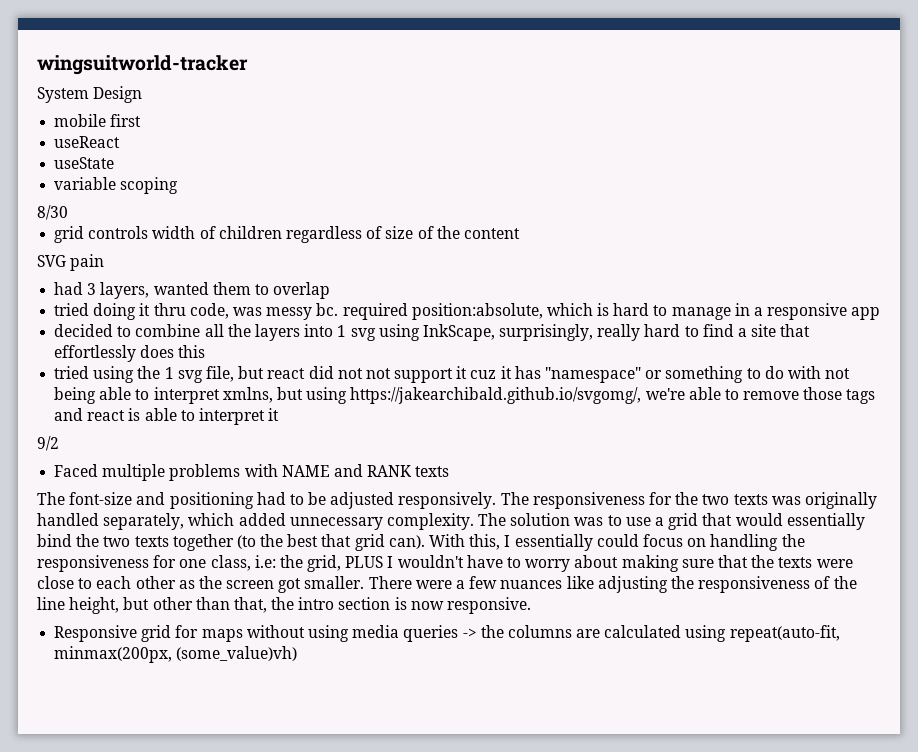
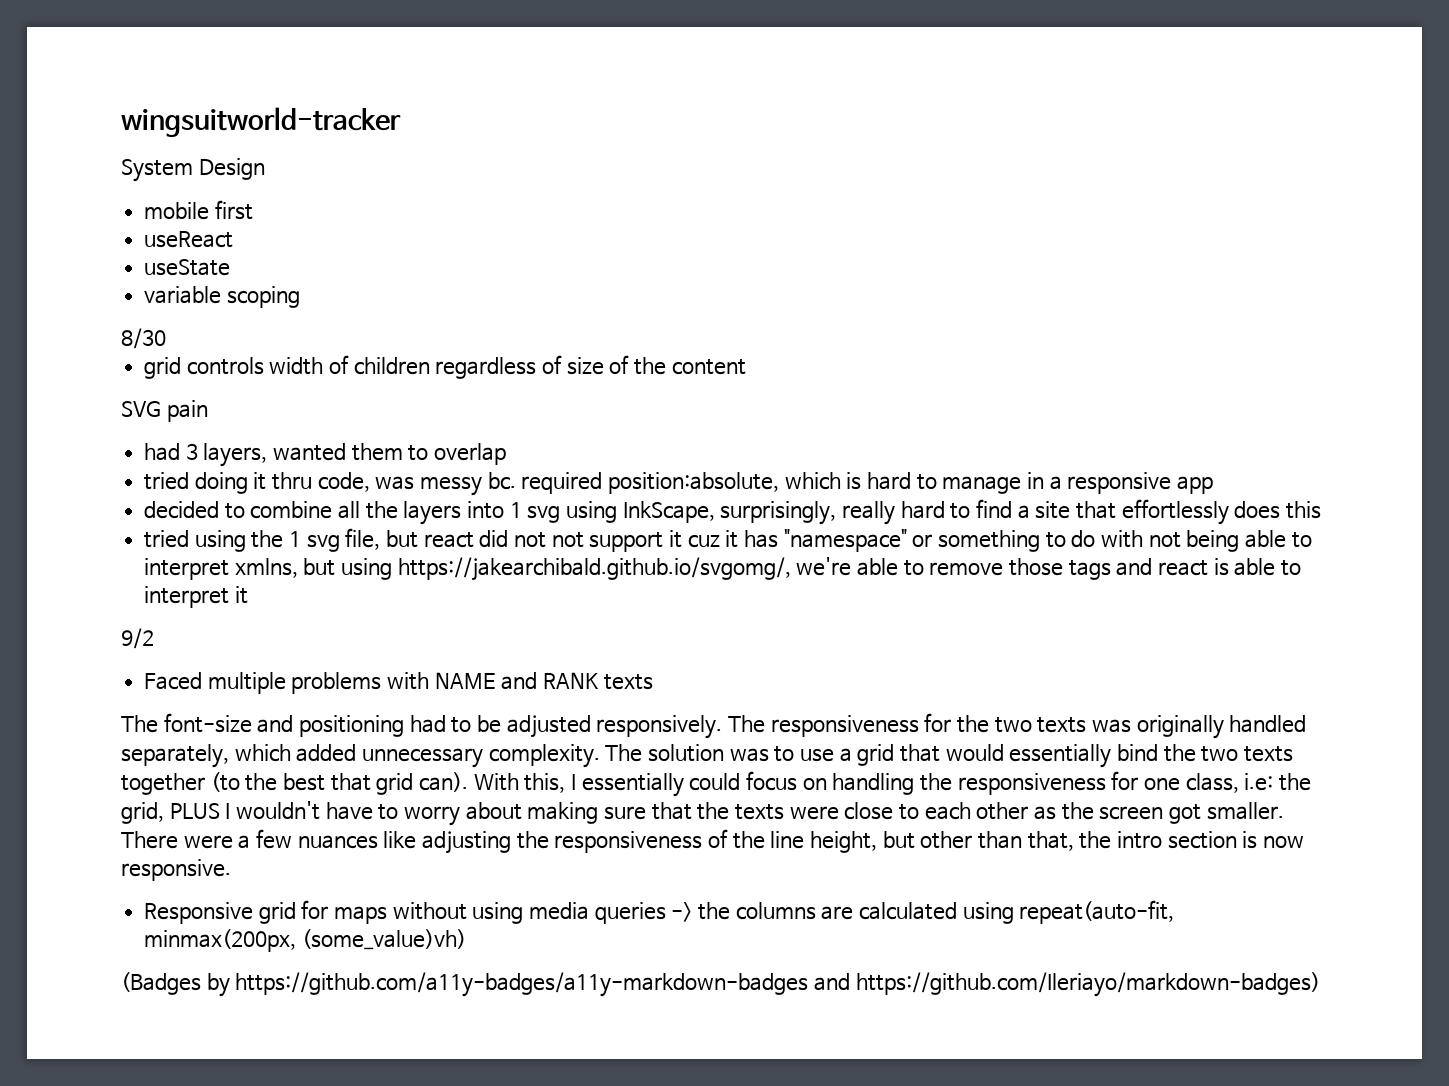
+ (Badges by https://github.com/a11y-badges/a11y-markdown-badges and https://github.com/Ileriayo/markdown-badges)

